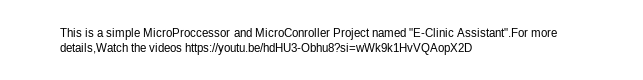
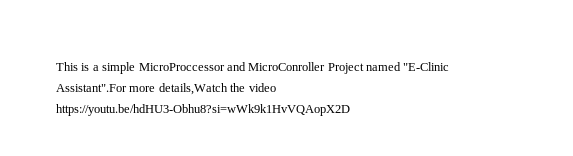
- This is a simple MicroProccessor and MicroConroller Project named "E-Clinic Assistant".For more details,Watch the videos https://youtu.be/hdHU3-Obhu8?si=wWk9k1HvVQAopX2D
+ This is a simple MicroProccessor and MicroConroller Project named "E-Clinic Assistant".For more details,Watch the video https://youtu.be/hdHU3-Obhu8?si=wWk9k1HvVQAopX2D

